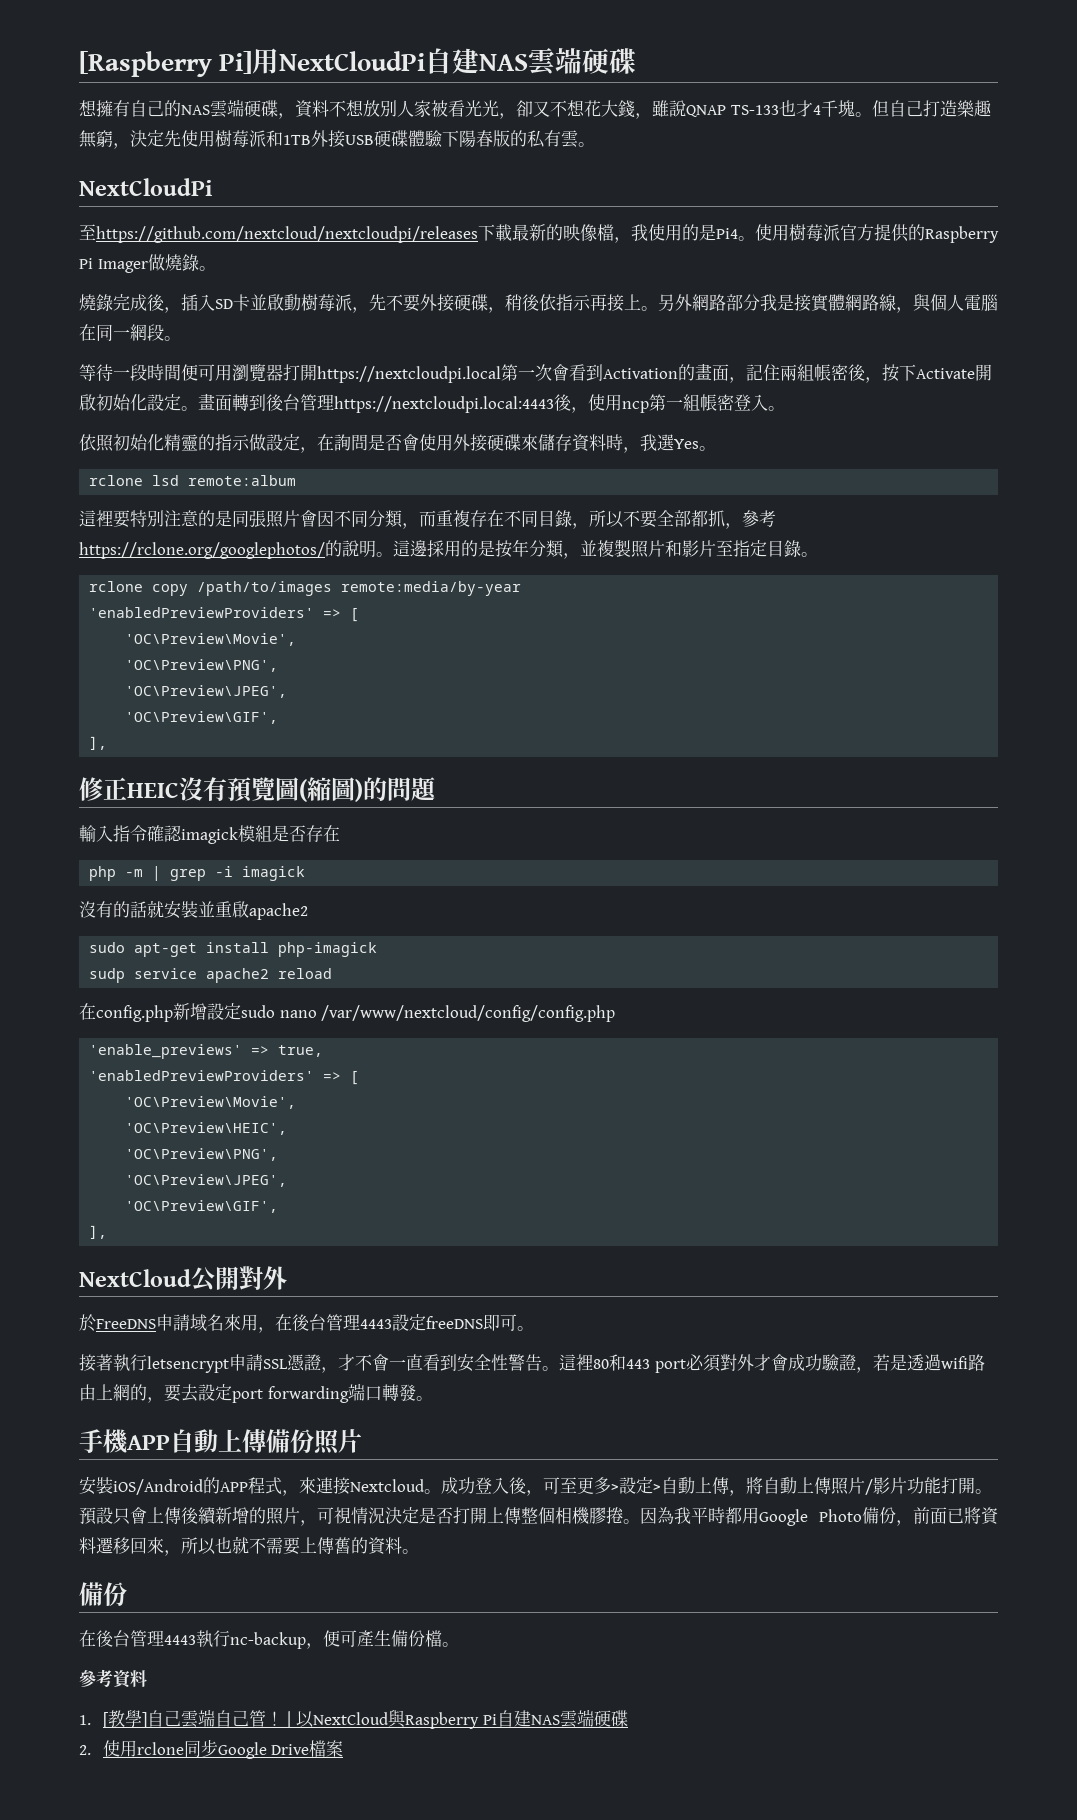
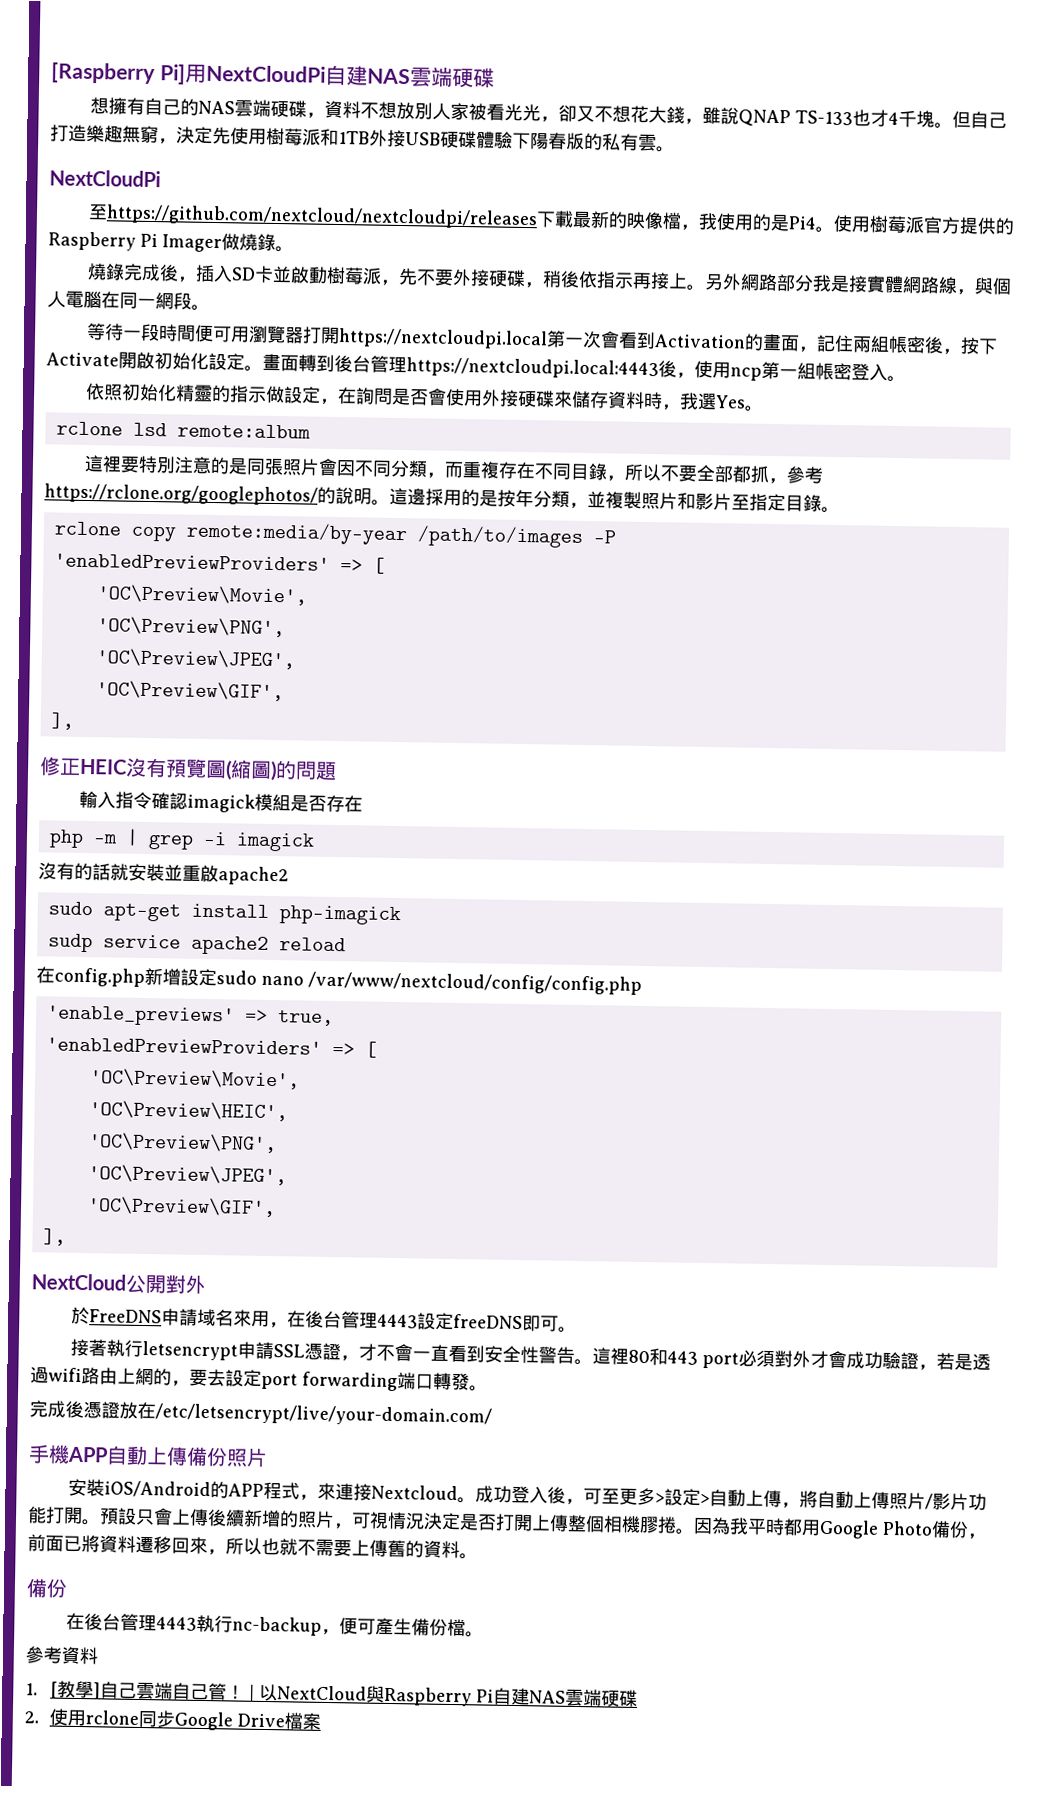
- rclone copy /path/to/images remote:media/by-year
+ rclone copy remote:media/by-year /path/to/images -P
+ 完成後憑證放在/etc/letsencrypt/live/your-domain.com/

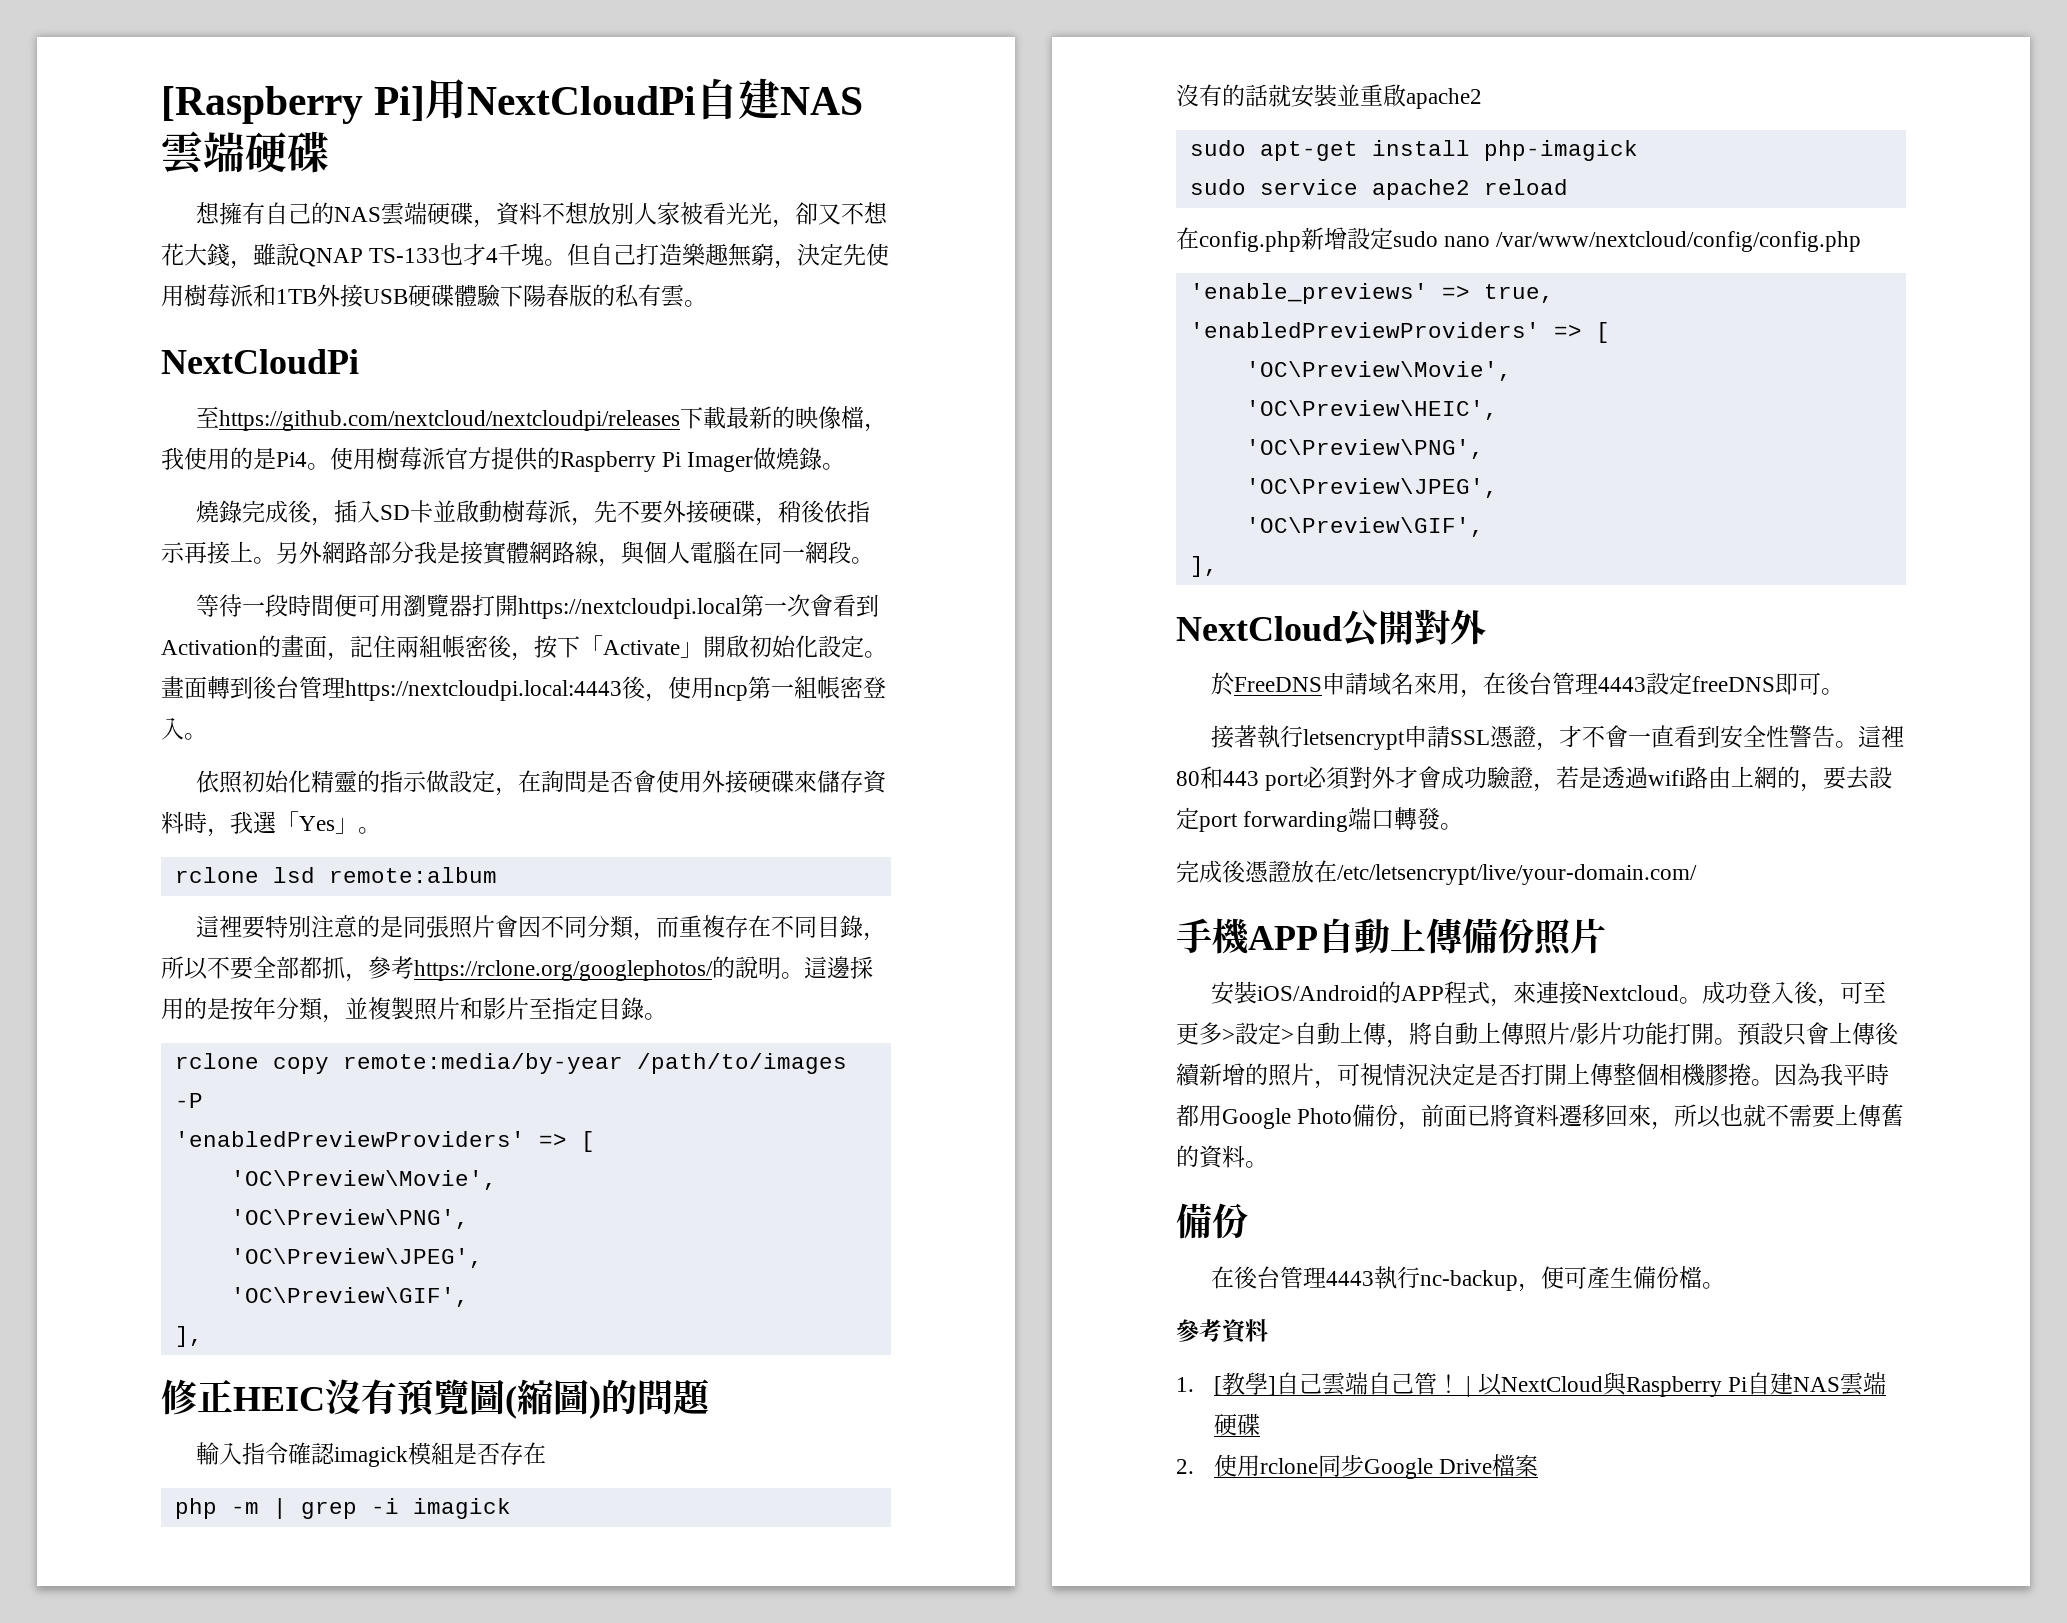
- 等待一段時間便可用瀏覽器打開https://nextcloudpi.local第一次會看到Activation的畫面，記住兩組帳密後，按下Activate開啟初始化設定。
+ 等待一段時間便可用瀏覽器打開https://nextcloudpi.local第一次會看到Activation的畫面，記住兩組帳密後，按下「Activate」開啟初始化設定。
- 依照初始化精靈的指示做設定，在詢問是否會使用外接硬碟來儲存資料時，我選Yes。
+ 依照初始化精靈的指示做設定，在詢問是否會使用外接硬碟來儲存資料時，我選「Yes」。
- sudp service apache2 reload
+ sudo service apache2 reload

